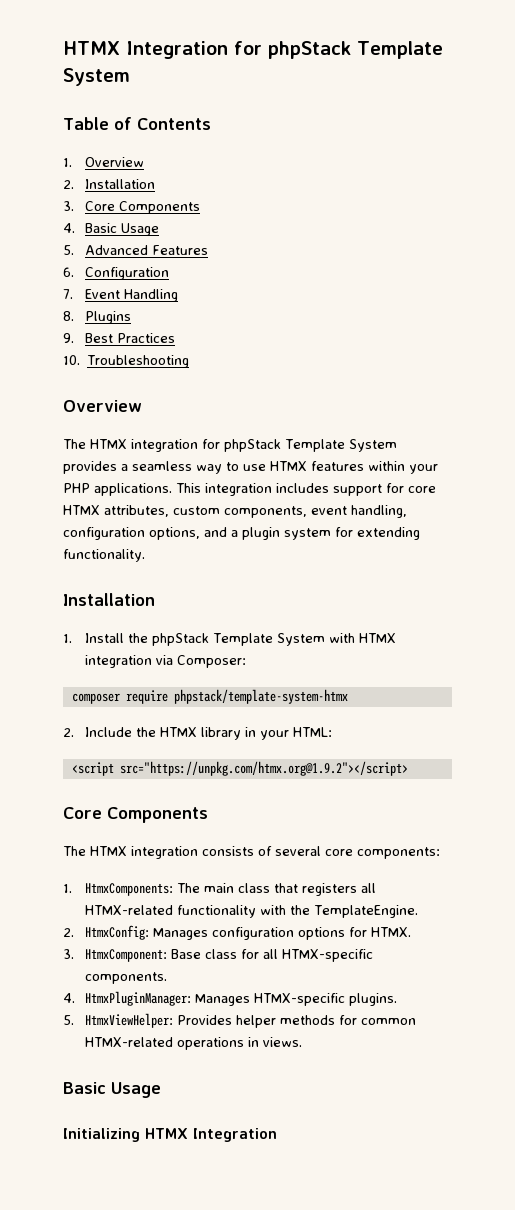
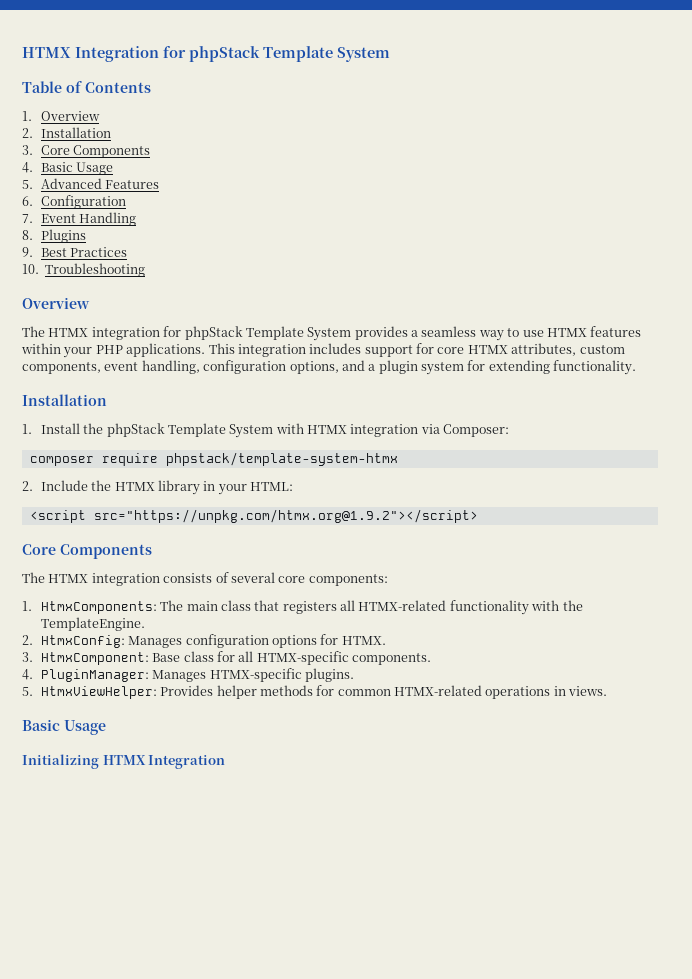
- 4. HtmxPluginManager: Manages HTMX-specific plugins.
+ 4. PluginManager: Manages HTMX-specific plugins.

